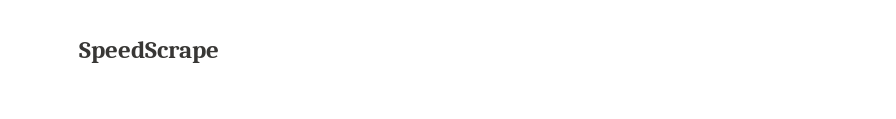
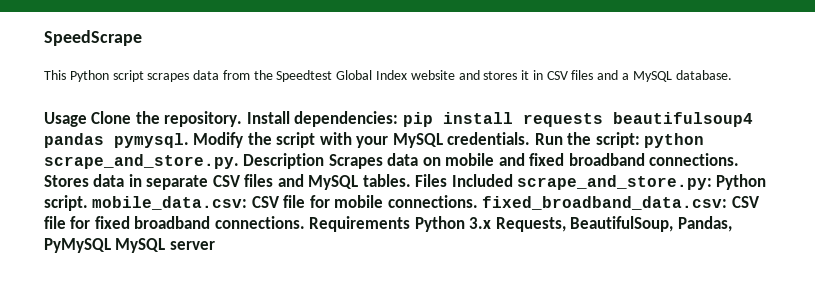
+ This Python script scrapes data from the Speedtest Global Index website and stores it in CSV files and a MySQL database.
+ Usage Clone the repository. Install dependencies: pip install requests beautifulsoup4 pandas pymysql. Modify the script with your MySQL credentials. Run the script: python scrape_and_store.py. Description Scrapes data on mobile and fixed broadband connections. Stores data in separate CSV files and MySQL tables. Files Included scrape_and_store.py: Python script. mobile_data.csv: CSV file for mobile connections. fixed_broadband_data.csv: CSV file for fixed broadband connections. Requirements Python 3.x Requests, BeautifulSoup, Pandas, PyMySQL MySQL server

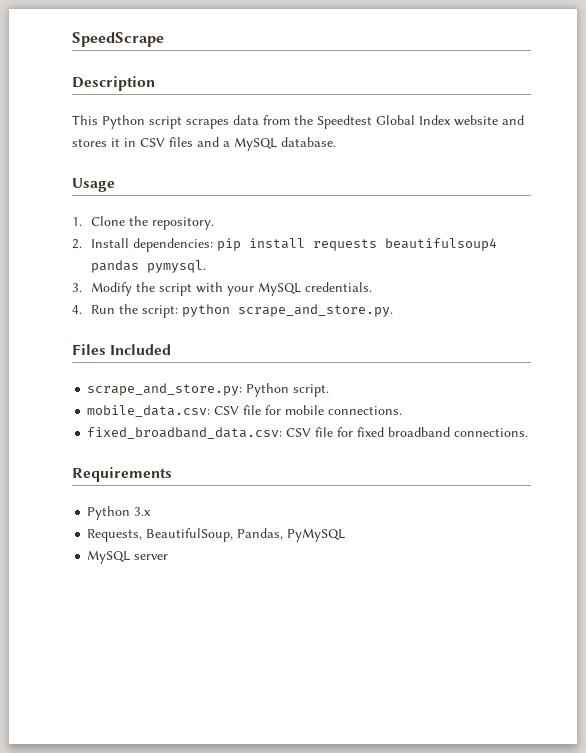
+ Description
- Usage Clone the repository. Install dependencies: pip install requests beautifulsoup4 pandas pymysql. Modify the script with your MySQL credentials. Run the script: python scrape_and_store.py. Description Scrapes data on mobile and fixed broadband connections. Stores data in separate CSV files and MySQL tables. Files Included scrape_and_store.py: Python script. mobile_data.csv: CSV file for mobile connections. fixed_broadband_data.csv: CSV file for fixed broadband connections. Requirements Python 3.x Requests, BeautifulSoup, Pandas, PyMySQL MySQL server
+ Usage
+ 1. Clone the repository.
+ 2. Install dependencies: pip install requests beautifulsoup4 pandas pymysql.
+ 3. Modify the script with your MySQL credentials.
+ 4. Run the script: python scrape_and_store.py.
+ Files Included
+ scrape_and_store.py: Python script.
+ mobile_data.csv: CSV file for mobile connections.
+ fixed_broadband_data.csv: CSV file for fixed broadband connections.
+ Requirements
+ Python 3.x
+ Requests, BeautifulSoup, Pandas, PyMySQL
+ MySQL server

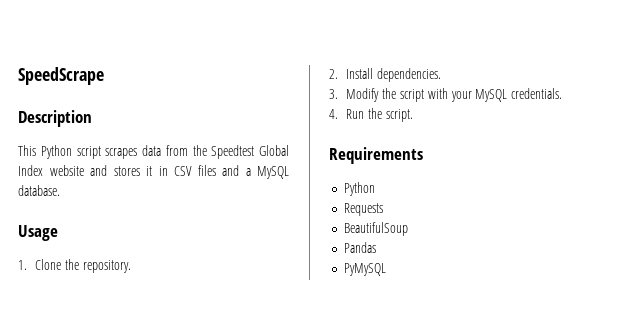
- 2. Install dependencies: pip install requests beautifulsoup4 pandas pymysql.
+ 2. Install dependencies.
- 4. Run the script: python scrape_and_store.py.
- Files Included
- scrape_and_store.py: Python script.
- mobile_data.csv: CSV file for mobile connections.
- fixed_broadband_data.csv: CSV file for fixed broadband connections.
+ 4. Run the script.
  Requirements
- Python 3.x
- Requests, BeautifulSoup, Pandas, PyMySQL
+ Python
+ Requests
+ BeautifulSoup
+ Pandas
+ PyMySQL
- MySQL server

